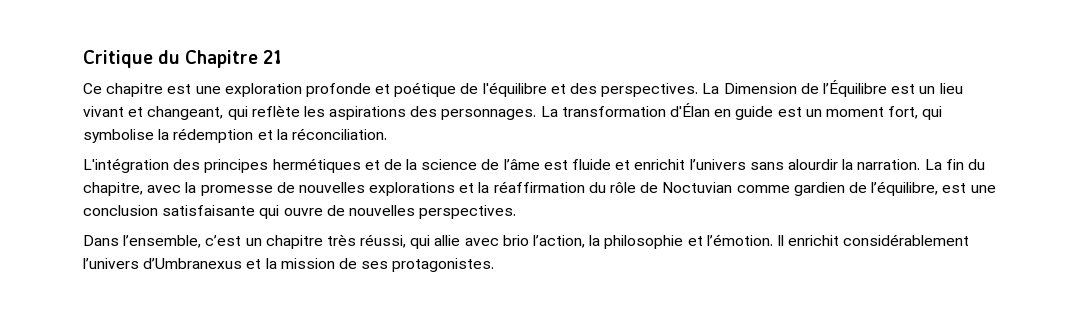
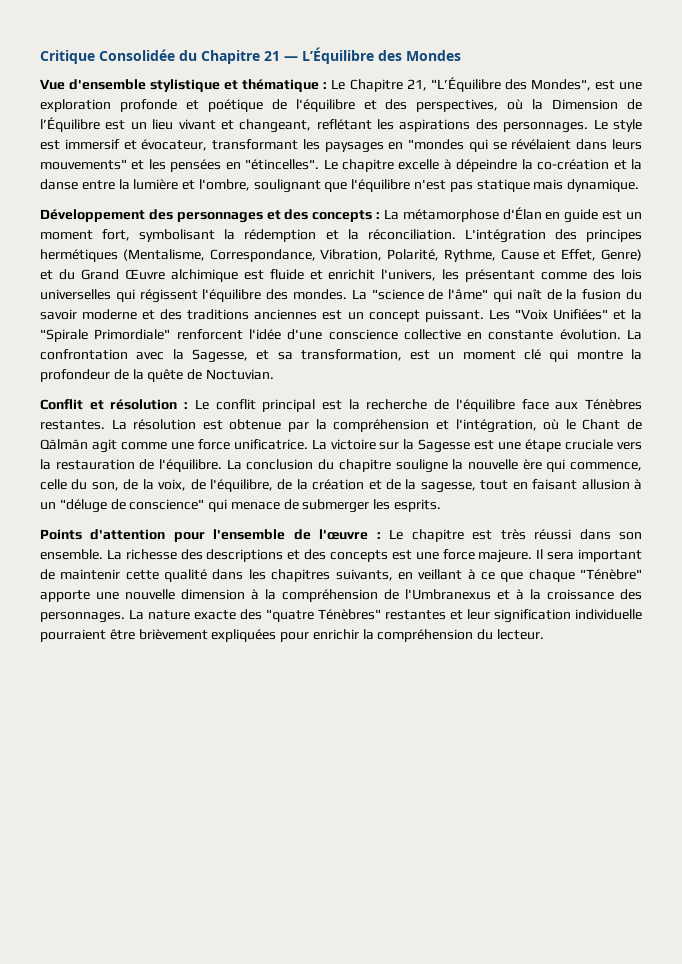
- Critique du Chapitre 21
- Ce chapitre est une exploration profonde et poétique de l'équilibre et des perspectives. La Dimension de l’Équilibre est un lieu vivant et changeant, qui reflète les aspirations des personnages.
+ Critique Consolidée du Chapitre 21 — L’Équilibre des Mondes
+ Vue d'ensemble stylistique et thématique : Le Chapitre 21, "L’Équilibre des Mondes", est une exploration profonde et poétique de l'équilibre et des perspectives, où la Dimension de l’Équilibre est un lieu vivant et changeant, reflétant les aspirations des personnages.
- La transformation d'Élan en guide est un moment fort, qui symbolise la rédemption et la réconciliation.
- L'intégration des principes hermétiques et de la science de l’âme est fluide et enrichit l’univers sans alourdir la narration. La fin du chapitre, avec la promesse de nouvelles explorations et la réaffirmation du rôle de Noctuvian comme gardien de l’équilibre, est une conclusion satisfaisante qui ouvre de nouvelles perspectives.
- Dans l’ensemble, c’est un chapitre très réussi, qui allie avec brio l’action, la philosophie et l’émotion. Il enrichit considérablement l’univers d’Umbranexus et la mission de ses protagonistes.
+ Le style est immersif et évocateur, transformant les paysages en "mondes qui se révélaient dans leurs mouvements" et les pensées en "étincelles". Le chapitre excelle à dépeindre la co-création et la danse entre la lumière et l'ombre, soulignant que l'équilibre n'est pas statique mais dynamique.
+ Développement des personnages et des concepts : La métamorphose d'Élan en guide est un moment fort, symbolisant la rédemption et la réconciliation. L'intégration des principes hermétiques (Mentalisme, Correspondance, Vibration, Polarité, Rythme, Cause et Effet, Genre) et du Grand Œuvre alchimique est fluide et enrichit l'univers, les présentant comme des lois universelles qui régissent l'équilibre des mondes. La "science de l'âme" qui naît de la fusion du savoir moderne et des traditions anciennes est un concept puissant. Les "Voix Unifiées" et la "Spirale Primordiale" renforcent l'idée d'une conscience collective en constante évolution. La confrontation avec la Sagesse, et sa transformation, est un moment clé qui montre la profondeur de la quête de Noctuvian.
+ Conflit et résolution : Le conflit principal est la recherche de l'équilibre face aux Ténèbres restantes. La résolution est obtenue par la compréhension et l'intégration, où le Chant de Qālmān agit comme une force unificatrice. La victoire sur la Sagesse est une étape cruciale vers la restauration de l'équilibre. La conclusion du chapitre souligne la nouvelle ère qui commence, celle du son, de la voix, de l'équilibre, de la création et de la sagesse, tout en faisant allusion à un "déluge de conscience" qui menace de submerger les esprits.
+ Points d'attention pour l'ensemble de l'œuvre : Le chapitre est très réussi dans son ensemble. La richesse des descriptions et des concepts est une force majeure. Il sera important de maintenir cette qualité dans les chapitres suivants, en veillant à ce que chaque "Ténèbre" apporte une nouvelle dimension à la compréhension de l'Umbranexus et à la croissance des personnages. La nature exacte des "quatre Ténèbres" restantes et leur signification individuelle pourraient être brièvement expliquées pour enrichir la compréhension du lecteur.

